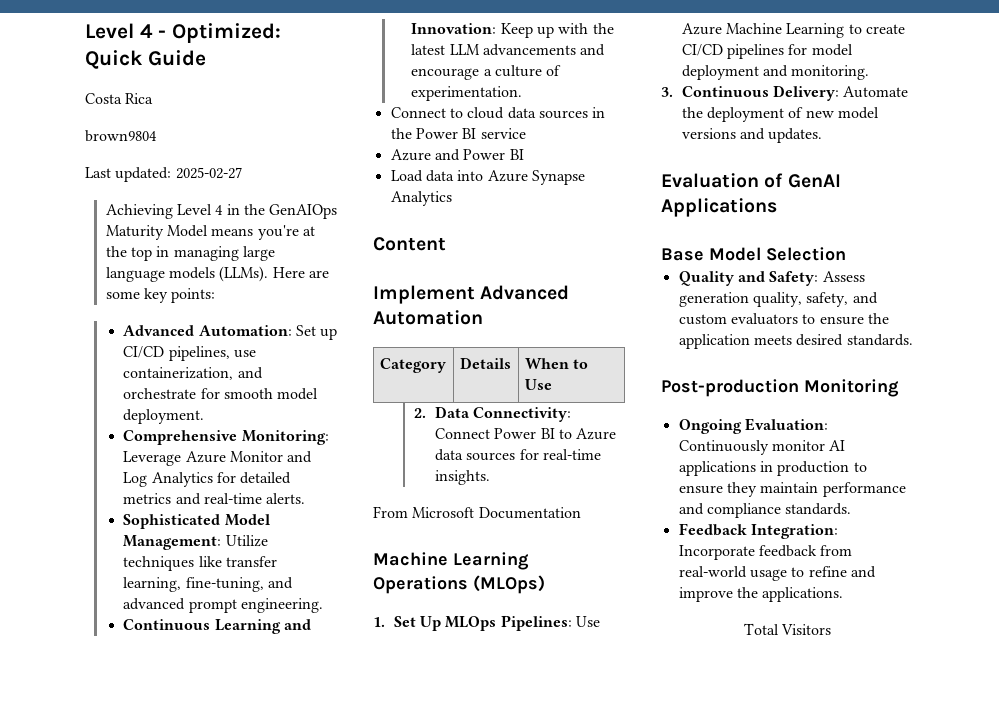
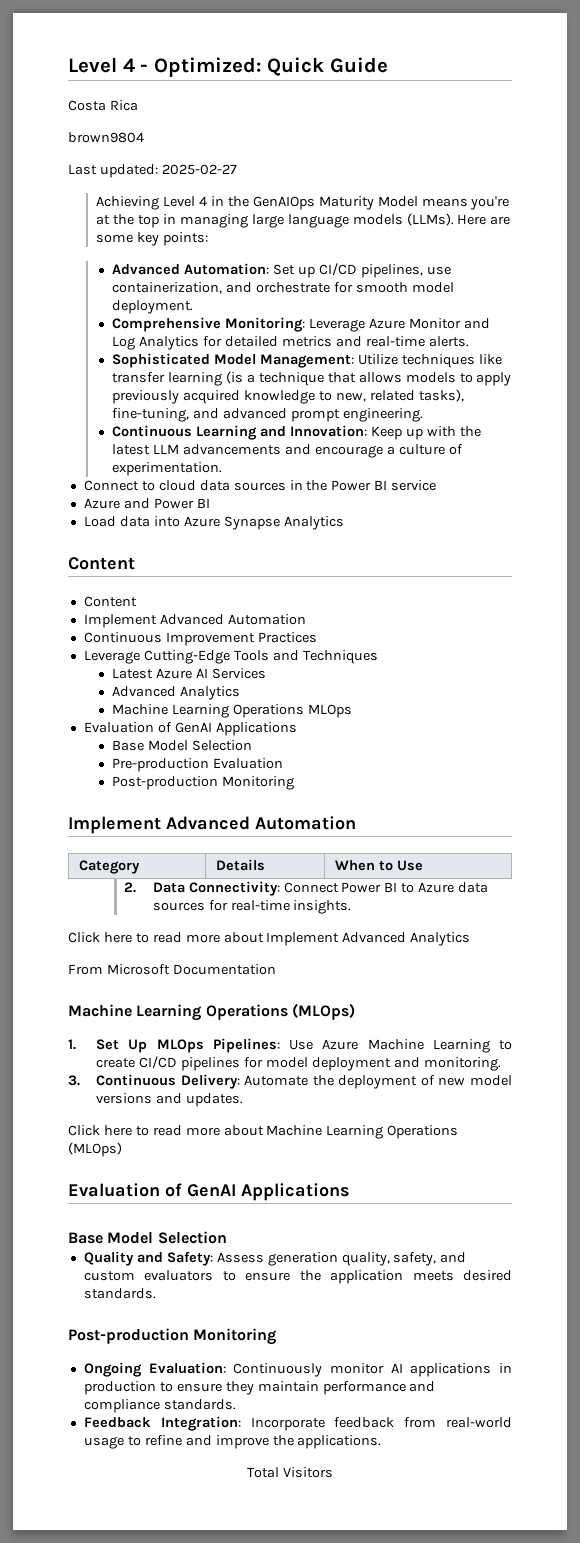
- Sophisticated Model Management: Utilize techniques like transfer learning, fine-tuning, and advanced prompt engineering.
+ Sophisticated Model Management: Utilize techniques like transfer learning (is a technique that allows models to apply previously acquired knowledge to new, related tasks), fine-tuning, and advanced prompt engineering.
  Load data into Azure Synapse Analytics
  Content
+ Content
+ Implement Advanced Automation
+ Continuous Improvement Practices
+ Leverage Cutting-Edge Tools and Techniques
+ Latest Azure AI Services
+ Advanced Analytics
+ Machine Learning Operations MLOps
+ Evaluation of GenAI Applications
+ Base Model Selection
+ Pre-production Evaluation
+ Post-production Monitoring
+ Click here to read more about Implement Advanced Analytics
+ Click here to read more about Machine Learning Operations (MLOps)

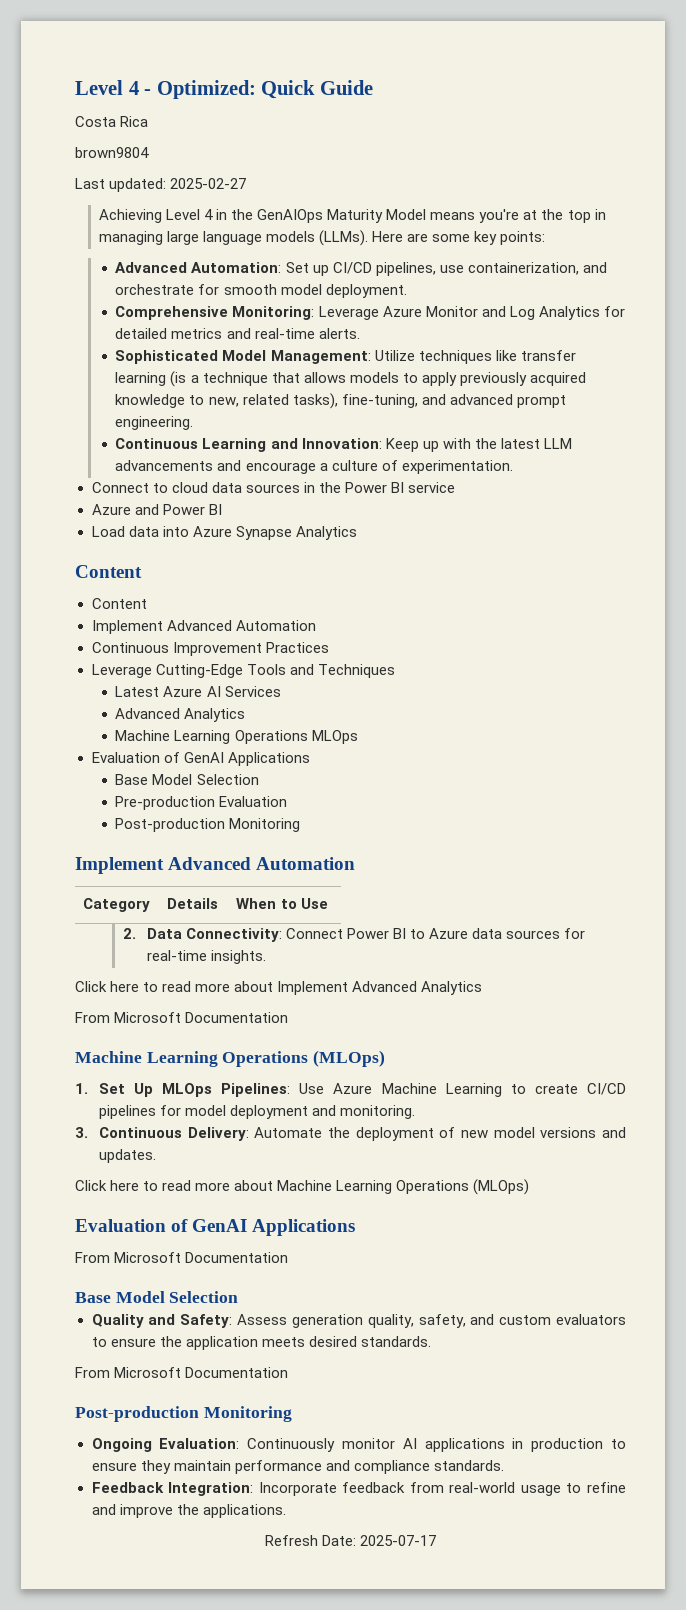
  Click here to read more about Machine Learning Operations (MLOps)
  Evaluation of GenAI Applications
+ From Microsoft Documentation
  Quality and Safety: Assess generation quality, safety, and custom evaluators to ensure the application meets desired standards.
+ From Microsoft Documentation
- Total Visitors
+ Refresh Date: 2025-07-17

